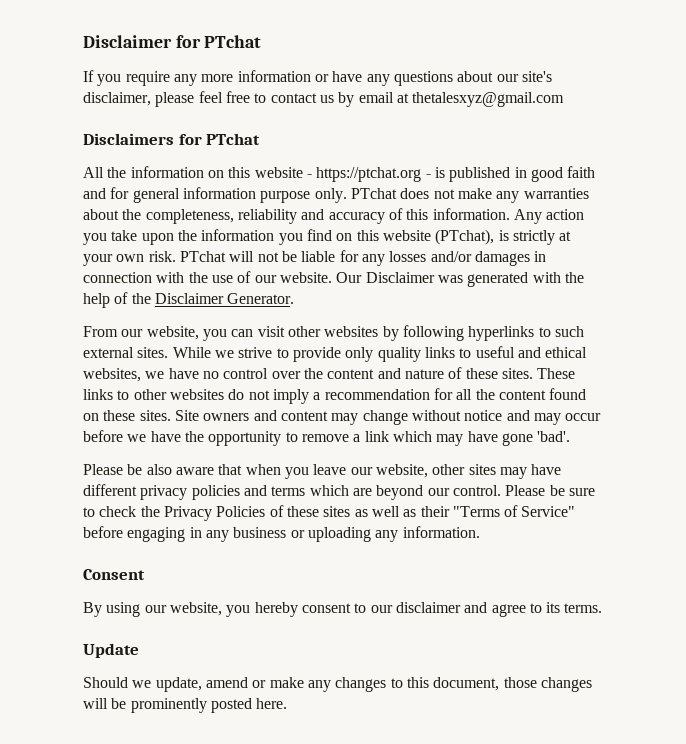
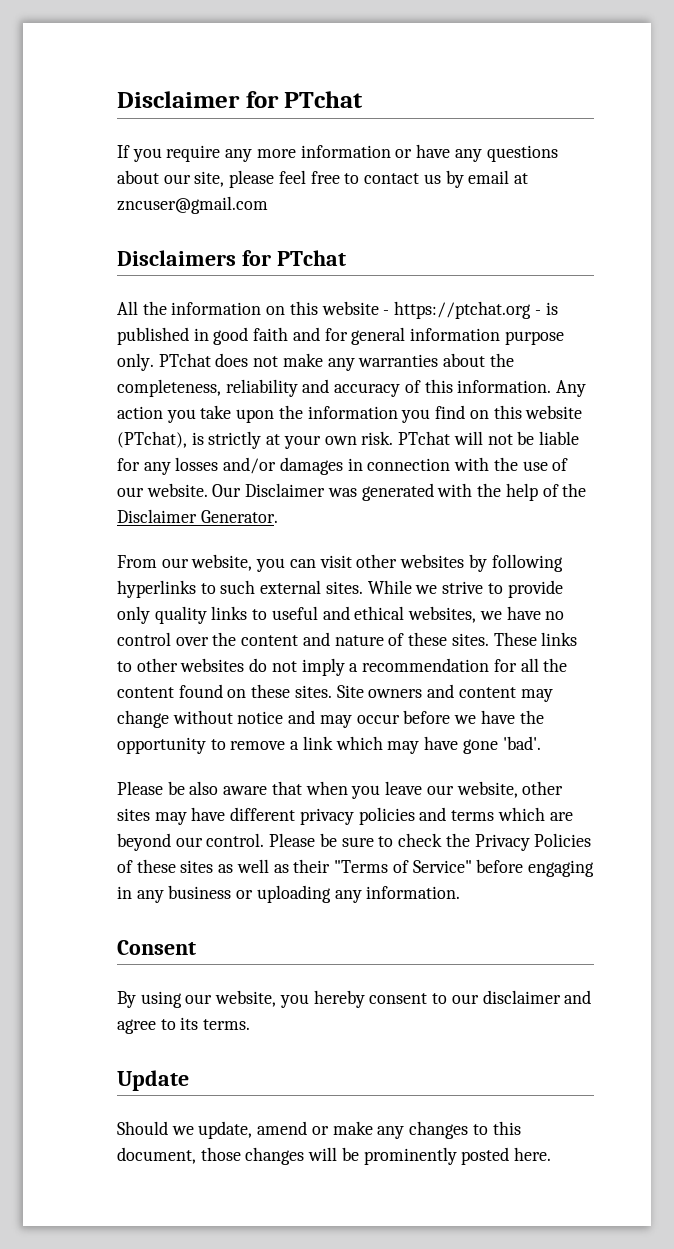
- If you require any more information or have any questions about our site's disclaimer, please feel free to contact us by email at thetalesxyz@gmail.com
+ If you require any more information or have any questions about our site, please feel free to contact us by email at zncuser@gmail.com

